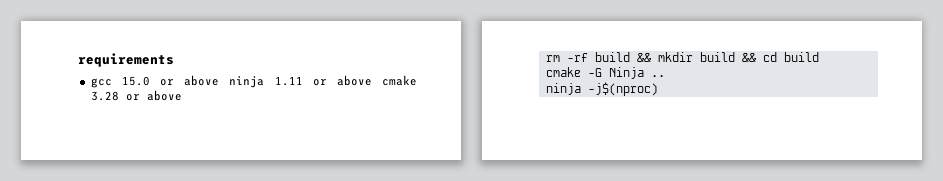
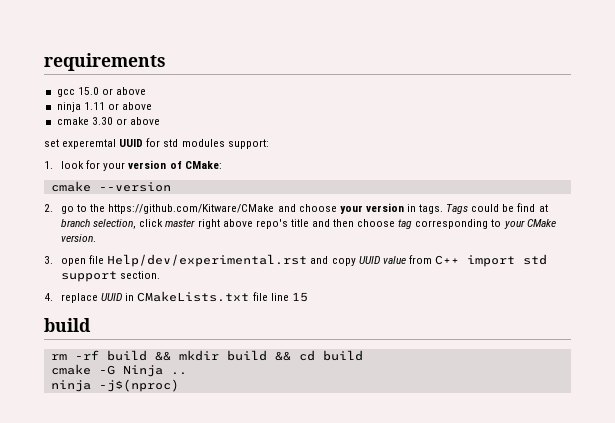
- gcc 15.0 or above ninja 1.11 or above cmake 3.28 or above
+ gcc 15.0 or above
+ ninja 1.11 or above
+ cmake 3.30 or above
+ set experemtal UUID for std modules support:
+ 1. look for your version of CMake:
+ cmake --version
+ 2. go to the https://github.com/Kitware/CMake and choose your version in tags. Tags could be find at branch selection, click master right above repo's title and then choose tag corresponding to your CMake version.
+ 3. open file Help/dev/experimental.rst and copy UUID value from C++ import std support section.
+ 4. replace UUID in CMakeLists.txt file line 15
+ build

